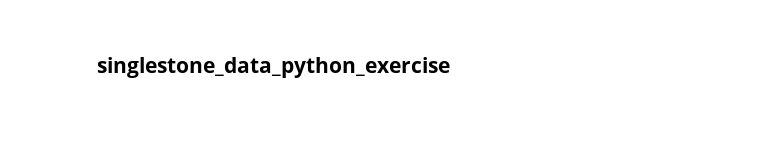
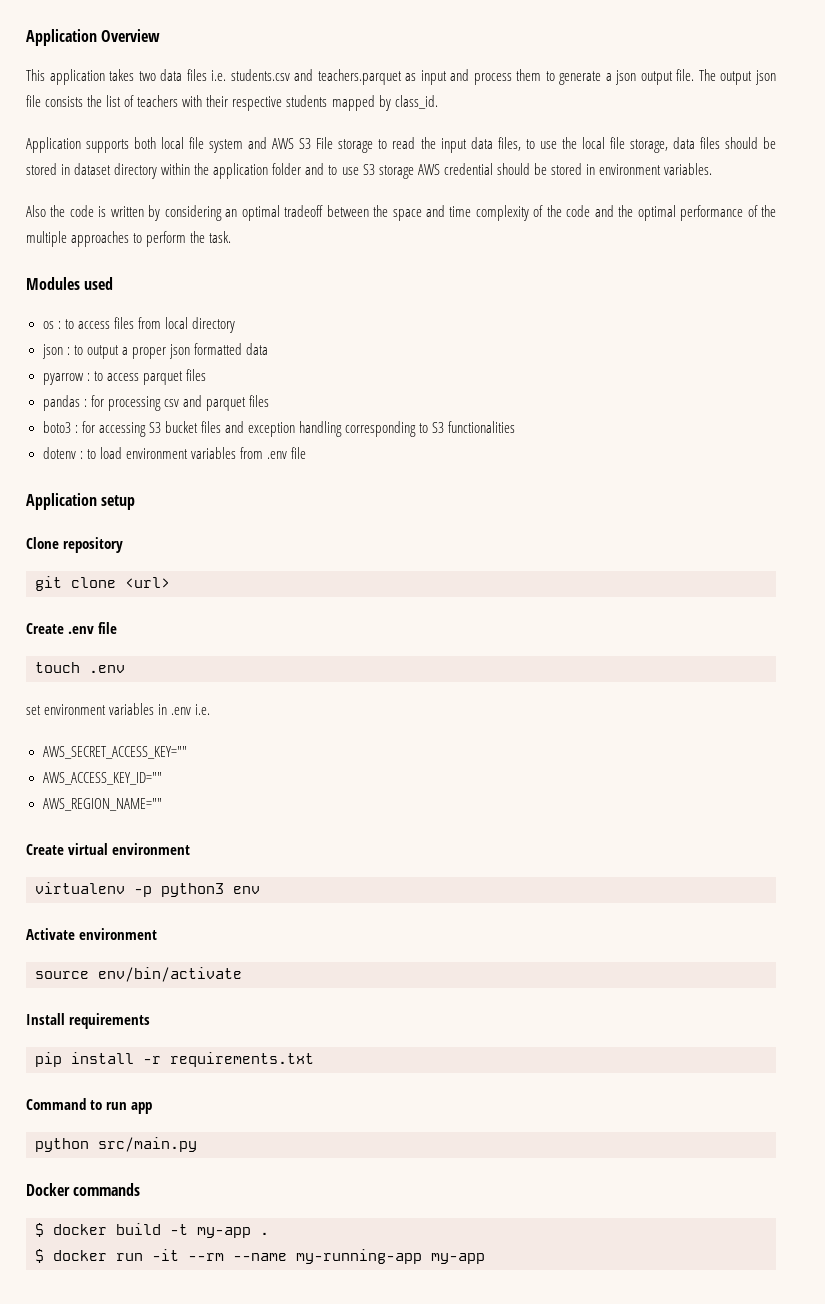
- singlestone_data_python_exercise
+ Application Overview
+ This application takes two data files i.e. students.csv and teachers.parquet as input and process them to generate a json output file. The output json file consists the list of teachers with their respective students mapped by class_id.
+ Application supports both local file system and AWS S3 File storage to read the input data files, to use the local file storage, data files should be stored in dataset directory within the application folder and to use S3 storage AWS credential should be stored in environment variables.
+ Also the code is written by considering an optimal tradeoff between the space and time complexity of the code and the optimal performance of the multiple approaches to perform the task.
+ Modules used
+ os : to access files from local directory
+ json : to output a proper json formatted data
+ pyarrow : to access parquet files
+ pandas : for processing csv and parquet files
+ boto3 : for accessing S3 bucket files and exception handling corresponding to S3 functionalities
+ dotenv : to load environment variables from .env file
+ Application setup
+ Clone repository
+ git clone <url>
+ Create .env file
+ touch .env
+ set environment variables in .env i.e.
+ AWS_SECRET_ACCESS_KEY=""
+ AWS_ACCESS_KEY_ID=""
+ AWS_REGION_NAME=""
+ Create virtual environment
+ virtualenv -p python3 env
+ Activate environment
+ source env/bin/activate
+ Install requirements
+ pip install -r requirements.txt
+ Command to run app
+ python src/main.py
+ Docker commands
+ $ docker build -t my-app .
+ $ docker run -it --rm --name my-running-app my-app

